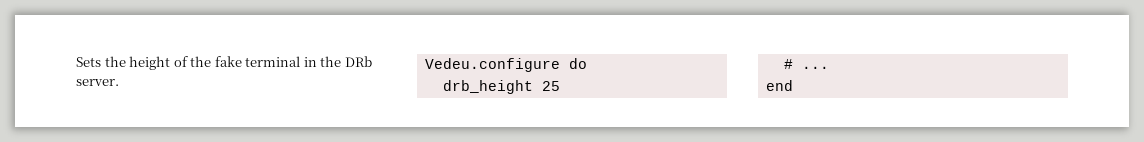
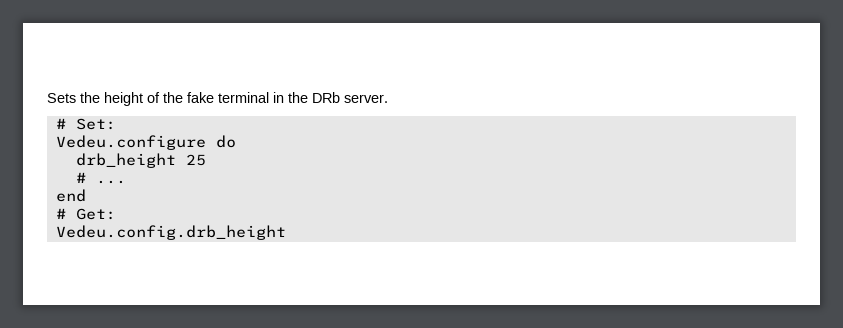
+ # Set:
+ # Get:
+ Vedeu.config.drb_height

